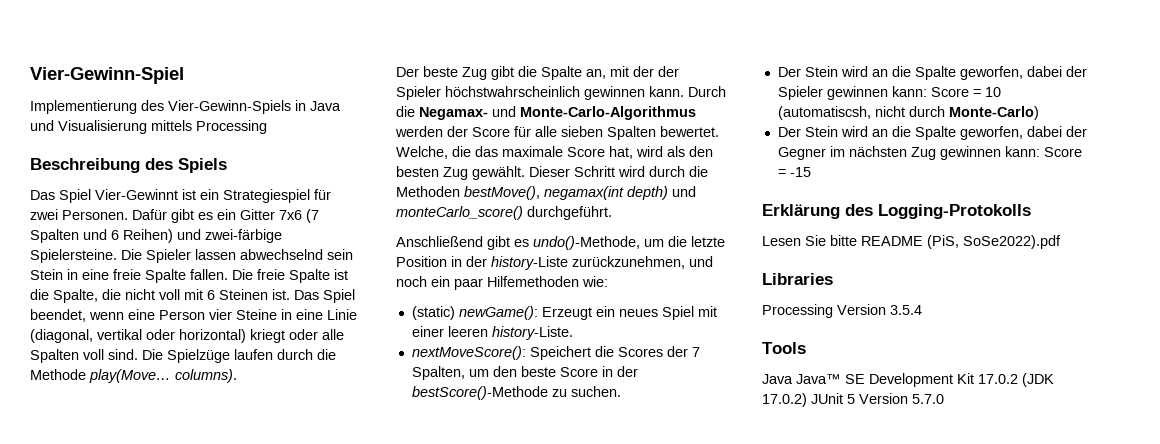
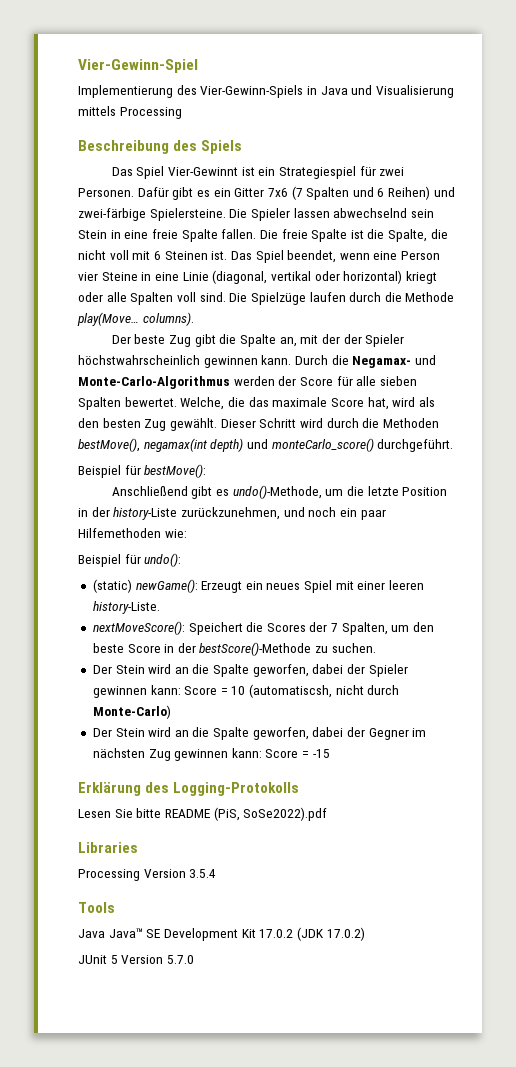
+ Beispiel für bestMove():
+ Beispiel für undo():
- Java Java™ SE Development Kit 17.0.2 (JDK 17.0.2) JUnit 5 Version 5.7.0
+ Java Java™ SE Development Kit 17.0.2 (JDK 17.0.2)
+ JUnit 5 Version 5.7.0

